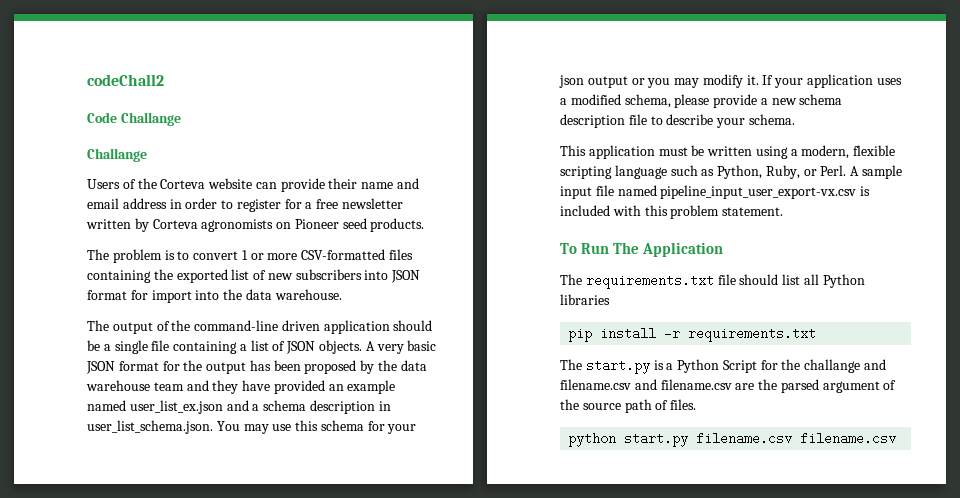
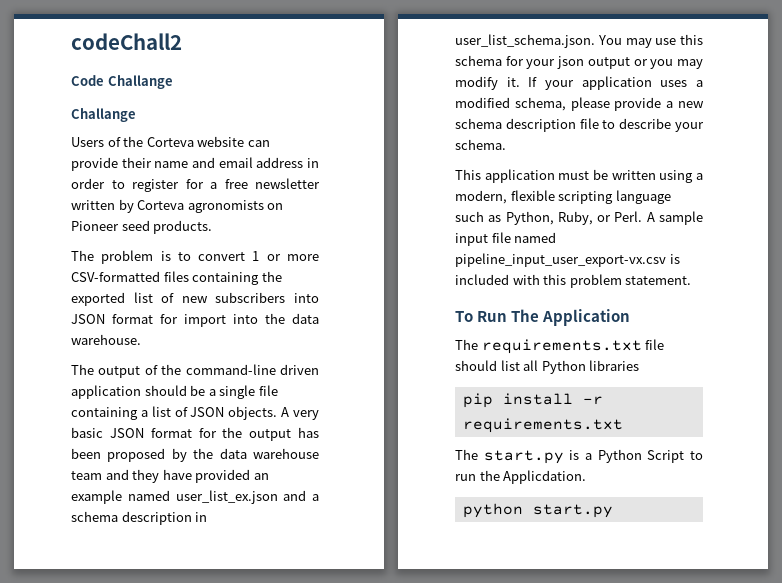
- The start.py is a Python Script for the challange and filename.csv and filename.csv are the parsed argument of the source path of files.
+ The start.py is a Python Script to run the Applicdation.
- python start.py filename.csv filename.csv
+ python start.py

